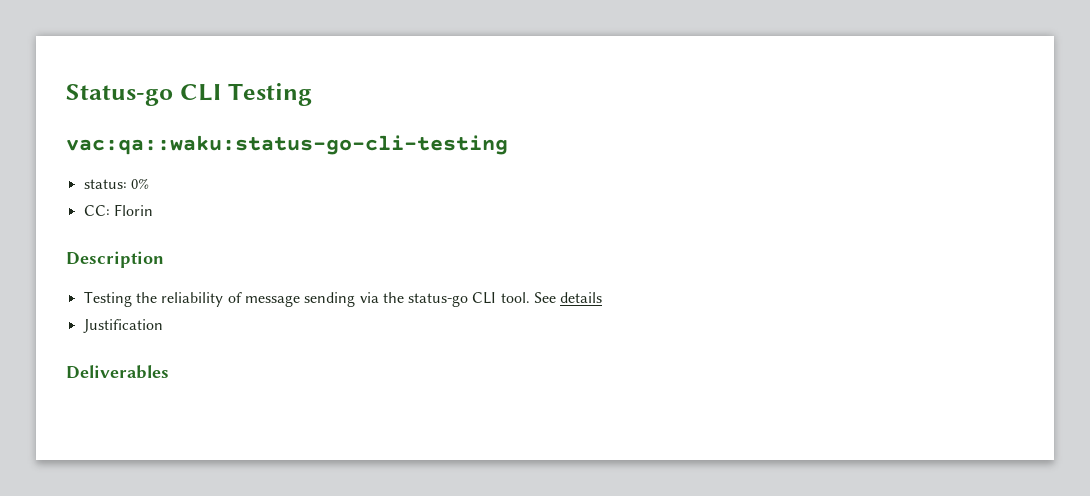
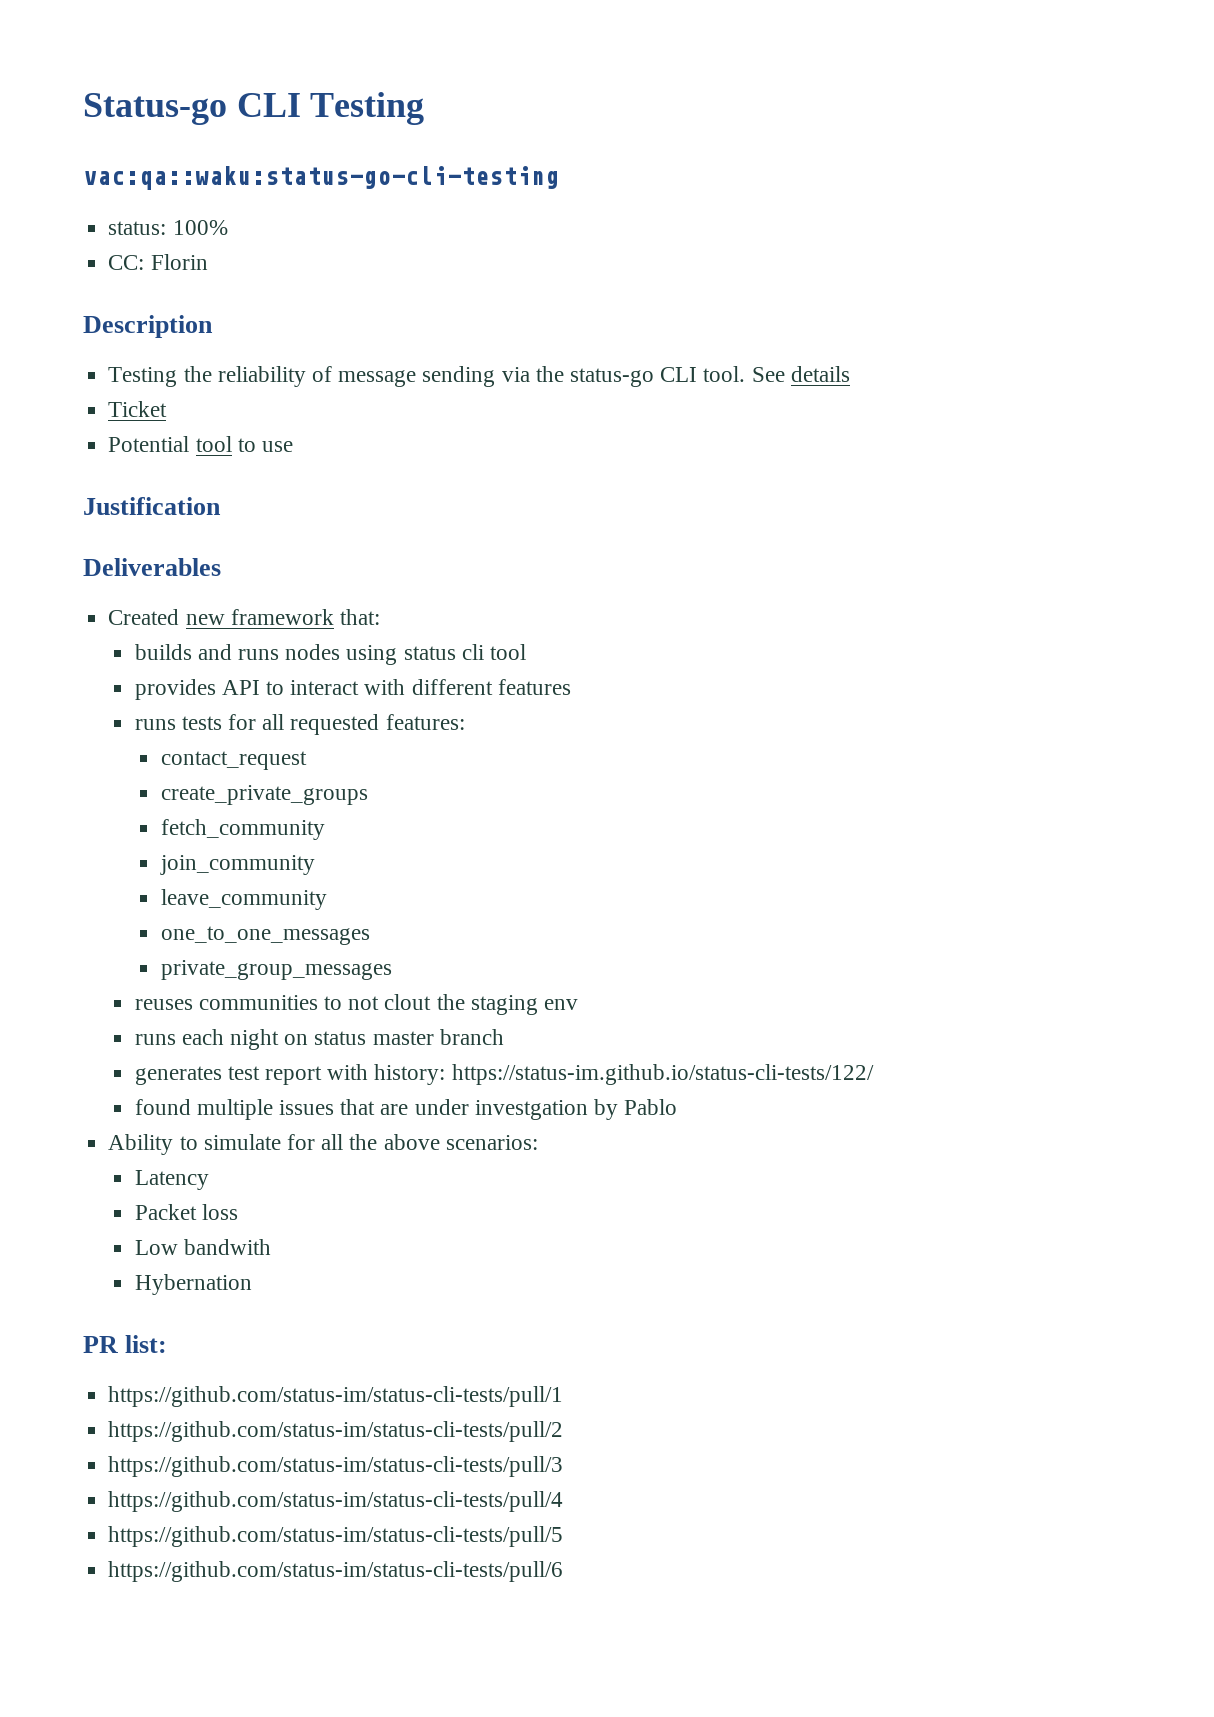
- status: 0%
+ status: 100%
+ Ticket
+ Potential tool to use
  Justification
  Deliverables
+ Created new framework that:
+ builds and runs nodes using status cli tool
+ provides API to interact with different features
+ runs tests for all requested features:
+ contact_request
+ create_private_groups
+ fetch_community
+ join_community
+ leave_community
+ one_to_one_messages
+ private_group_messages
+ reuses communities to not clout the staging env
+ runs each night on status master branch
+ generates test report with history: https://status-im.github.io/status-cli-tests/122/
+ found multiple issues that are under investgation by Pablo
+ Ability to simulate for all the above scenarios:
+ Latency
+ Packet loss
+ Low bandwith
+ Hybernation
+ PR list:
+ https://github.com/status-im/status-cli-tests/pull/1
+ https://github.com/status-im/status-cli-tests/pull/2
+ https://github.com/status-im/status-cli-tests/pull/3
+ https://github.com/status-im/status-cli-tests/pull/4
+ https://github.com/status-im/status-cli-tests/pull/5
+ https://github.com/status-im/status-cli-tests/pull/6

